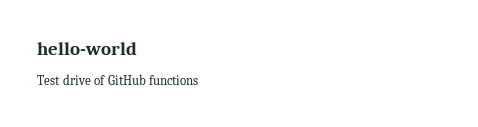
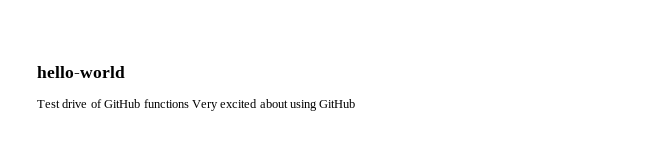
- Test drive of GitHub functions
+ Test drive of GitHub functions Very excited about using GitHub

